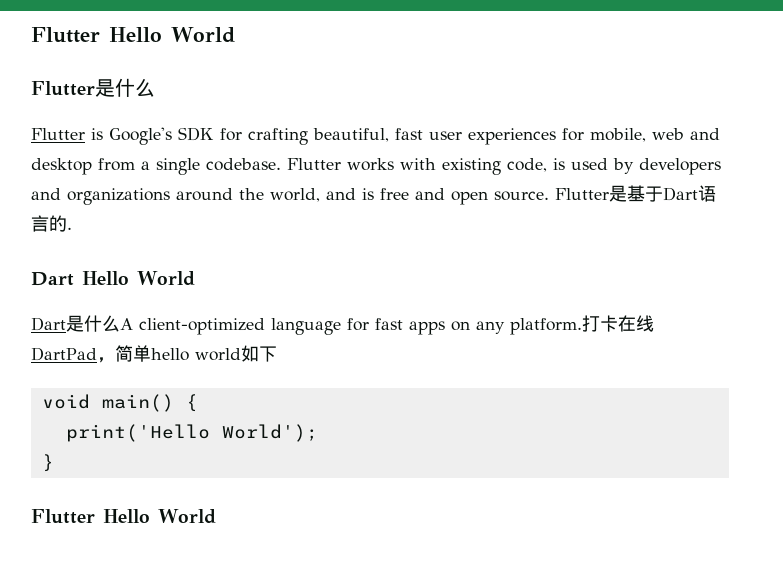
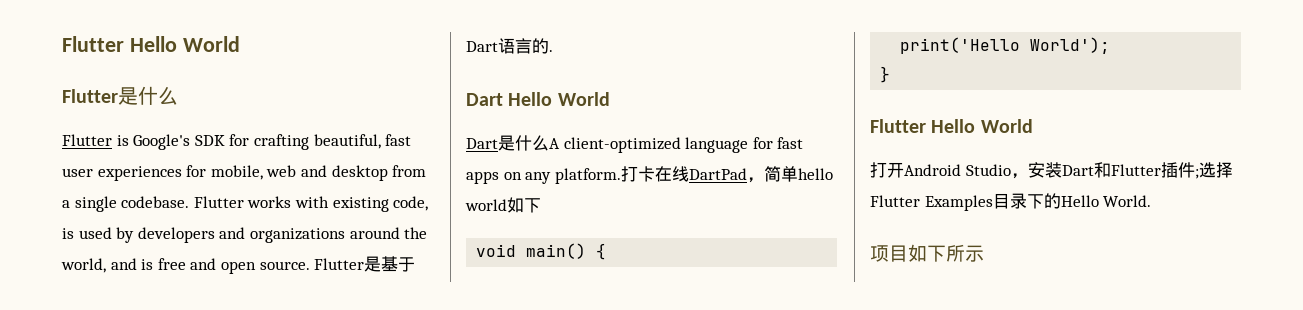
+ 打开Android Studio，安装Dart和Flutter插件;选择Flutter Examples目录下的Hello World.
+ 项目如下所示

